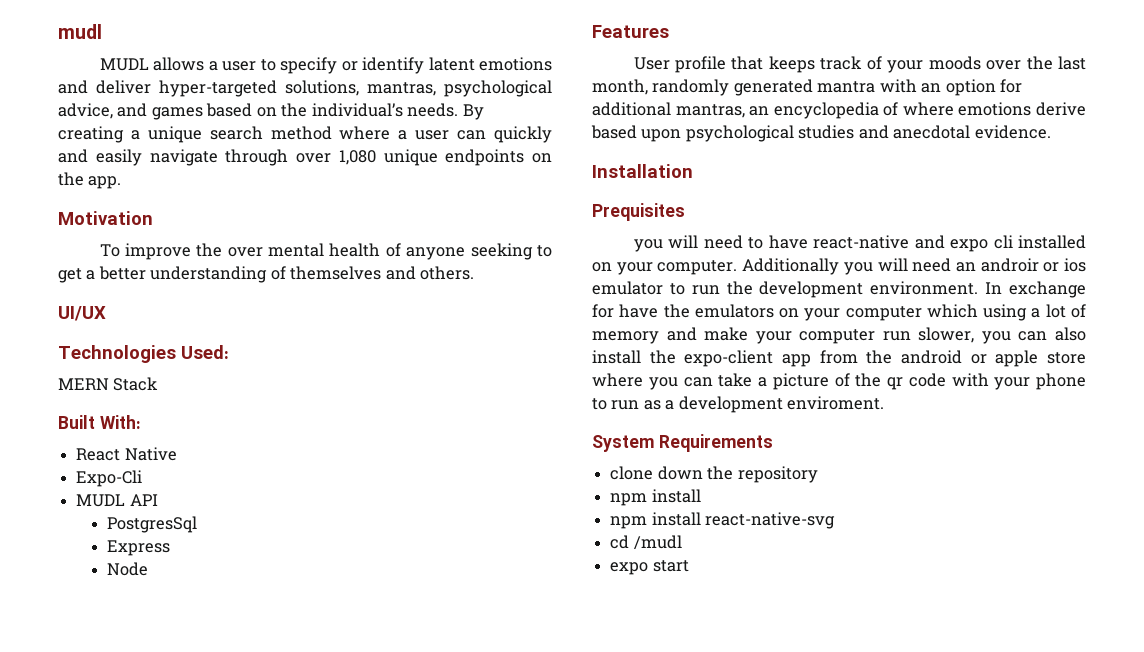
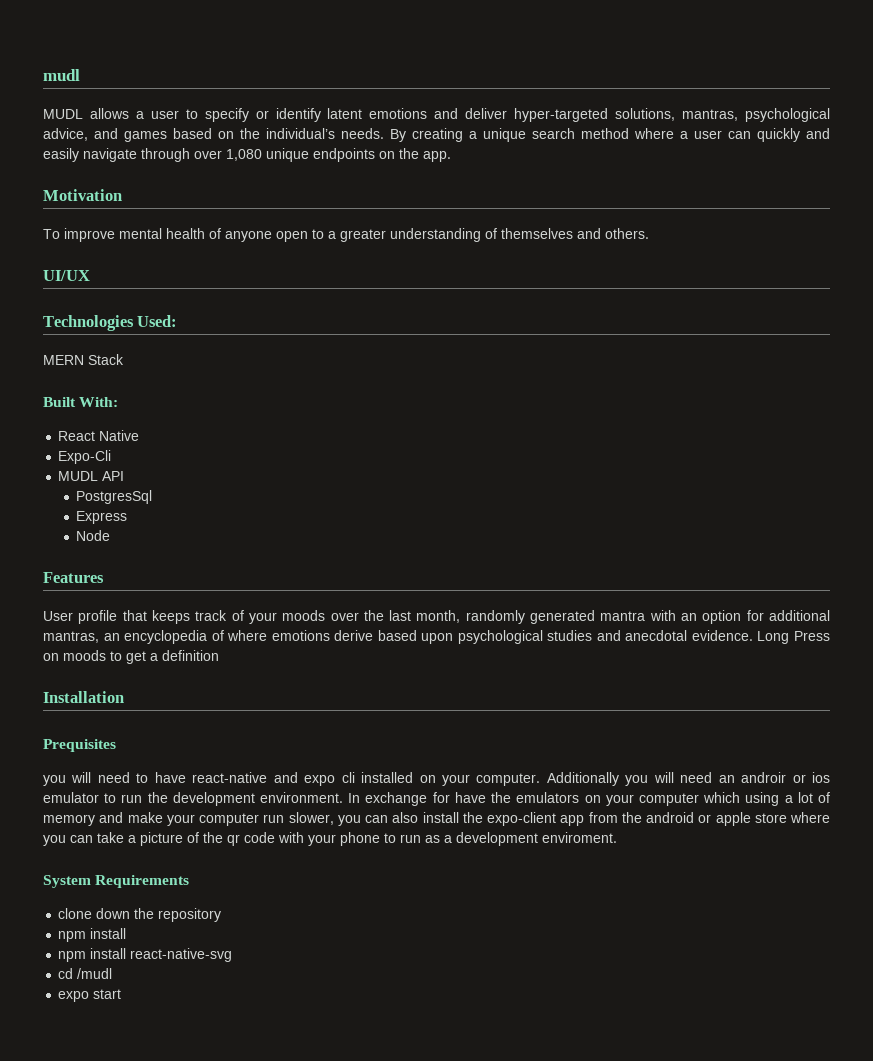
- To improve the over mental health of anyone seeking to get a better understanding of themselves and others.
+ To improve mental health of anyone open to a greater understanding of themselves and others.
+ Long Press on moods to get a definition

